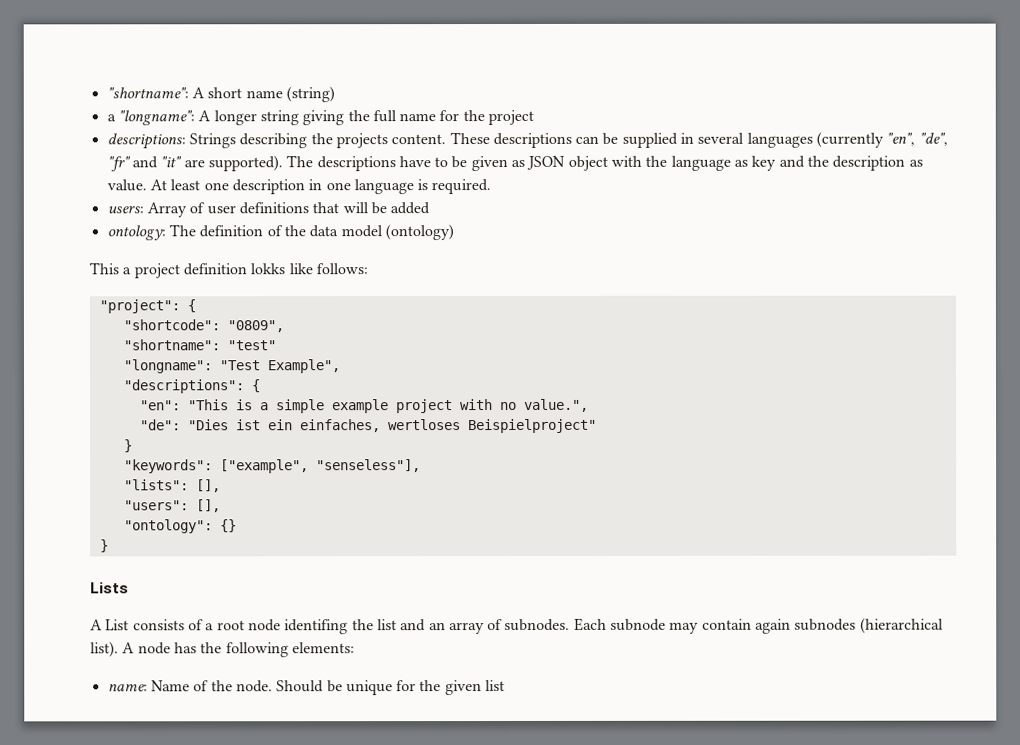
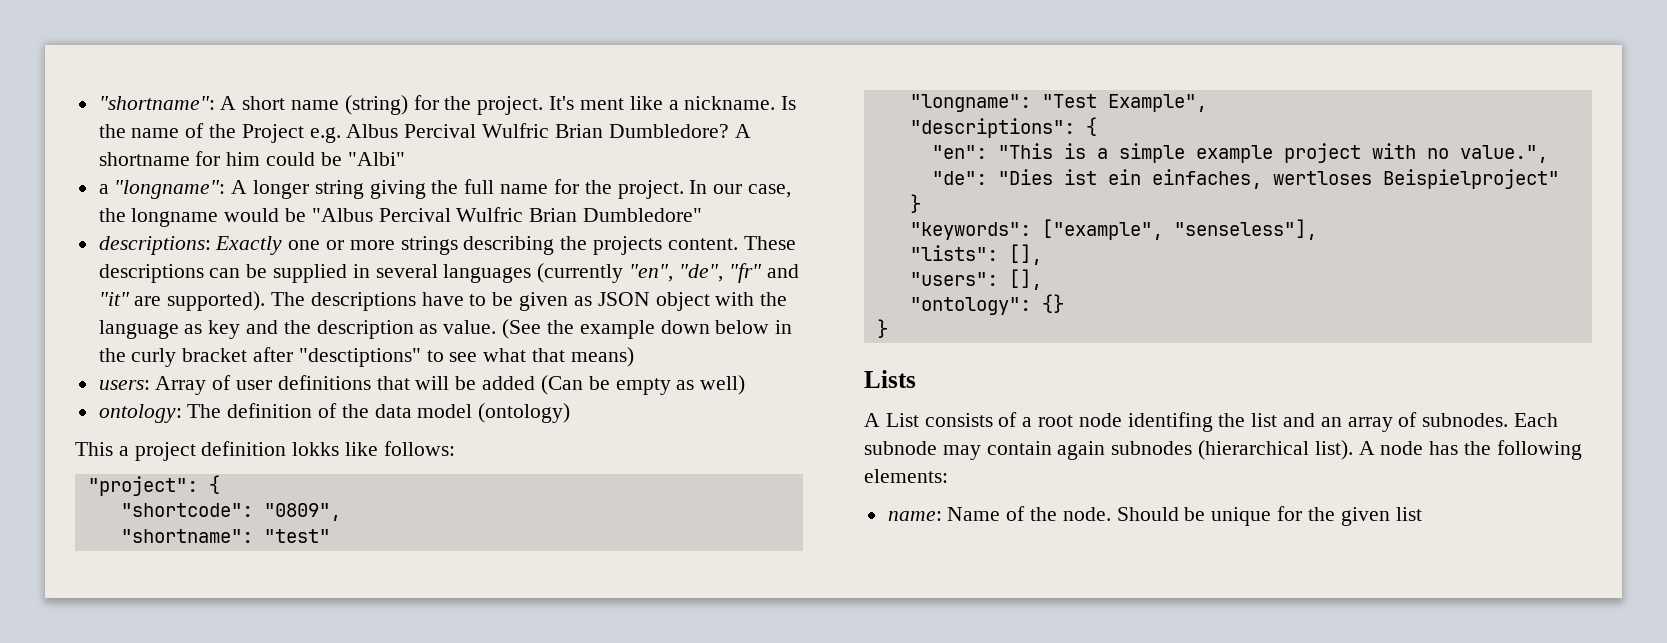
- "shortname": A short name (string)
+ "shortname": A short name (string) for the project. It's ment like a nickname. Is the name of the Project e.g. Albus Percival Wulfric Brian Dumbledore? A shortname for him could be "Albi"
- a "longname": A longer string giving the full name for the project
- descriptions: Strings describing the projects content.
+ a "longname": A longer string giving the full name for the project. In our case, the longname would be "Albus Percival Wulfric Brian Dumbledore"
+ descriptions: Exactly one or more strings describing the projects content.
- At least one description in one language is required.
+ (See the example down below in the curly bracket after "desctiptions" to see what that means)
- users: Array of user definitions that will be added
+ users: Array of user definitions that will be added (Can be empty as well)

